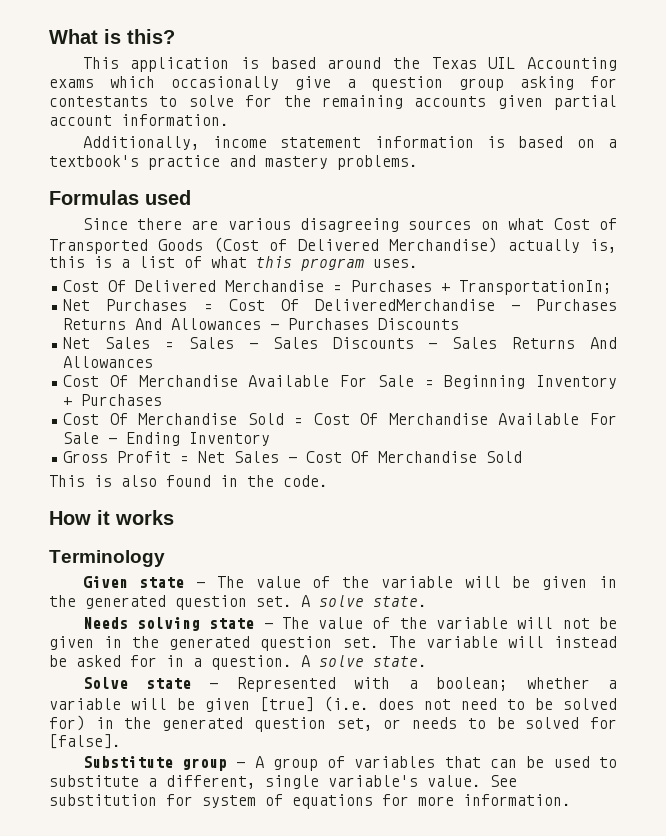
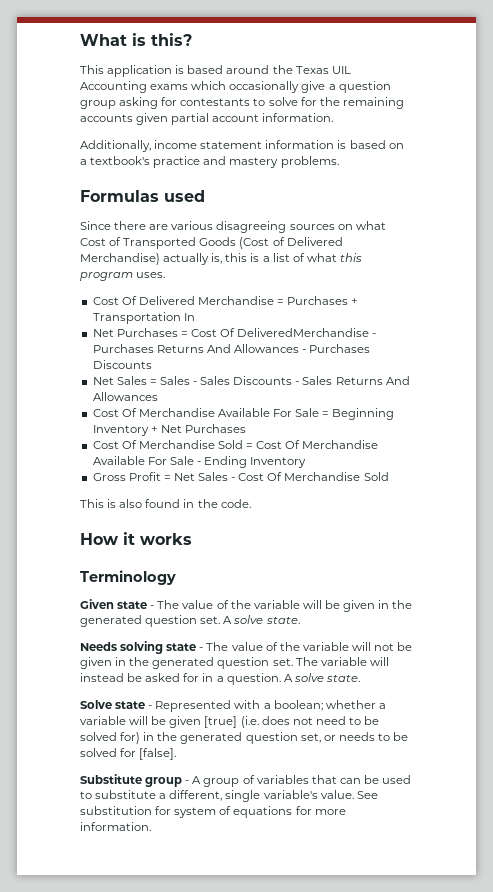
- Cost Of Delivered Merchandise = Purchases + TransportationIn;
+ Cost Of Delivered Merchandise = Purchases + Transportation In
- Cost Of Merchandise Available For Sale = Beginning Inventory + Purchases
+ Cost Of Merchandise Available For Sale = Beginning Inventory + Net Purchases

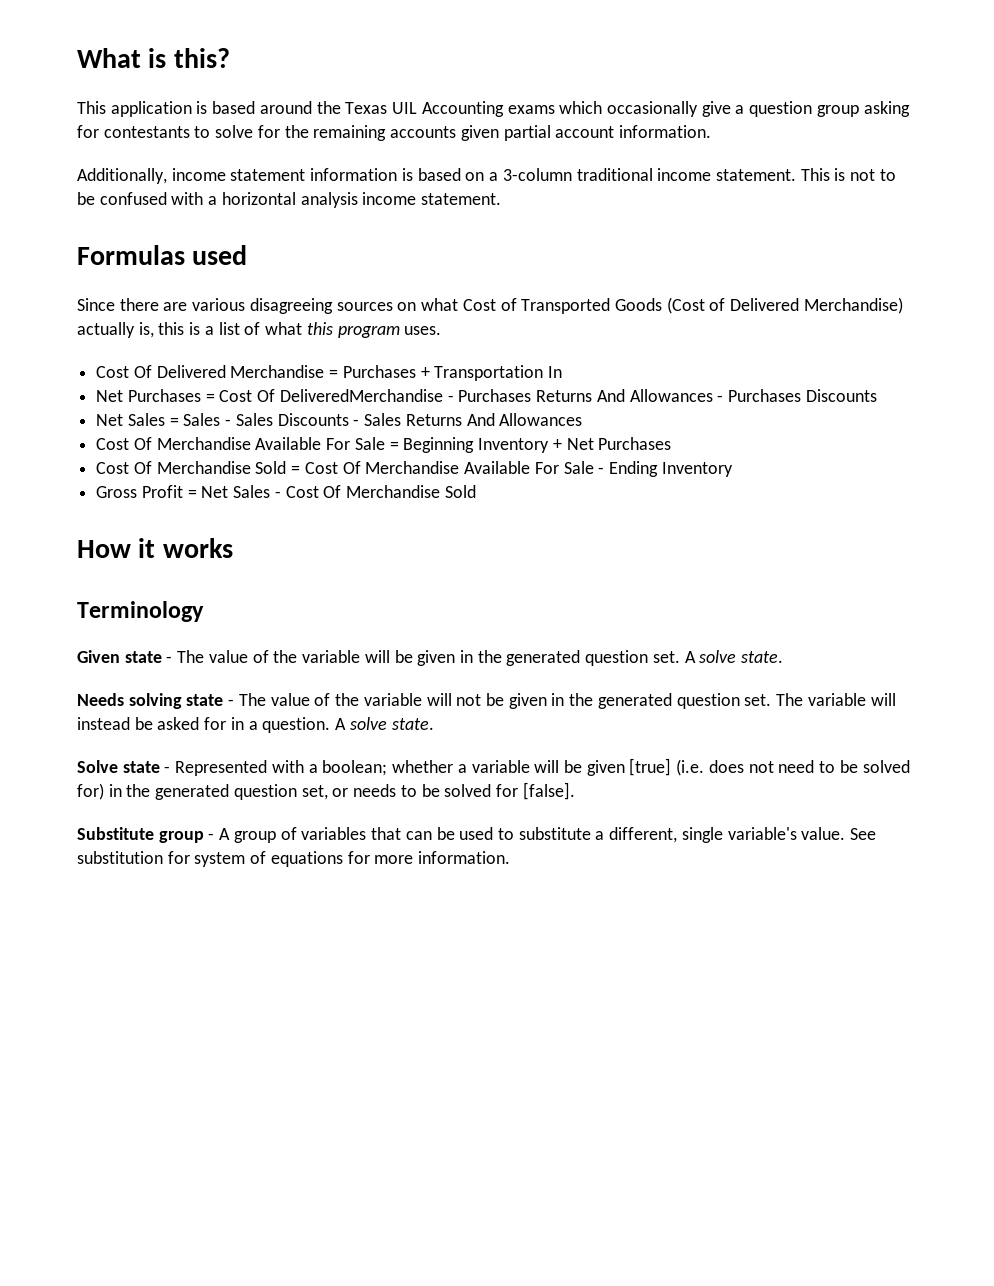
- Additionally, income statement information is based on a textbook's practice and mastery problems.
+ Additionally, income statement information is based on a 3-column traditional income statement. This is not to be confused with a horizontal analysis income statement.
- This is also found in the code.

